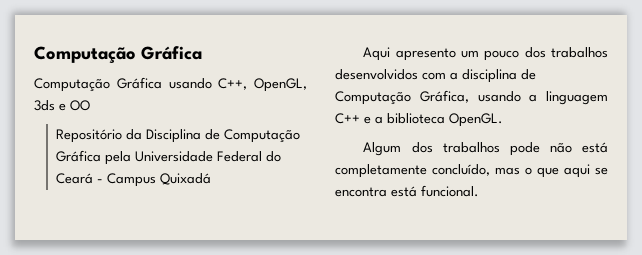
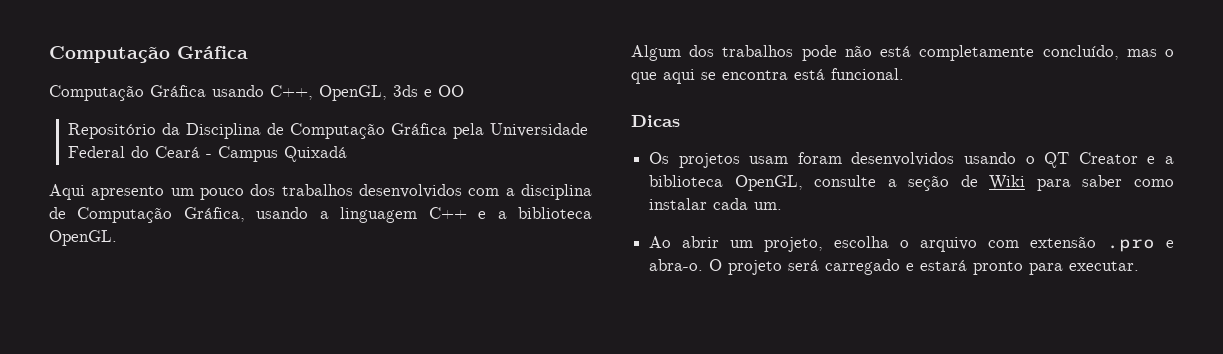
+ Dicas
+ Os projetos usam foram desenvolvidos usando o QT Creator e a biblioteca OpenGL, consulte a seção de Wiki para saber como instalar cada um.
+ Ao abrir um projeto, escolha o arquivo com extensão .pro e abra-o. O projeto será carregado e estará pronto para executar.

